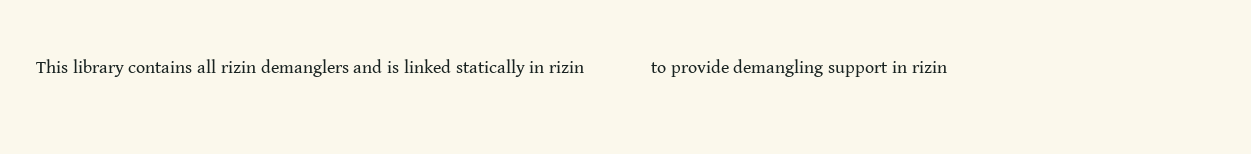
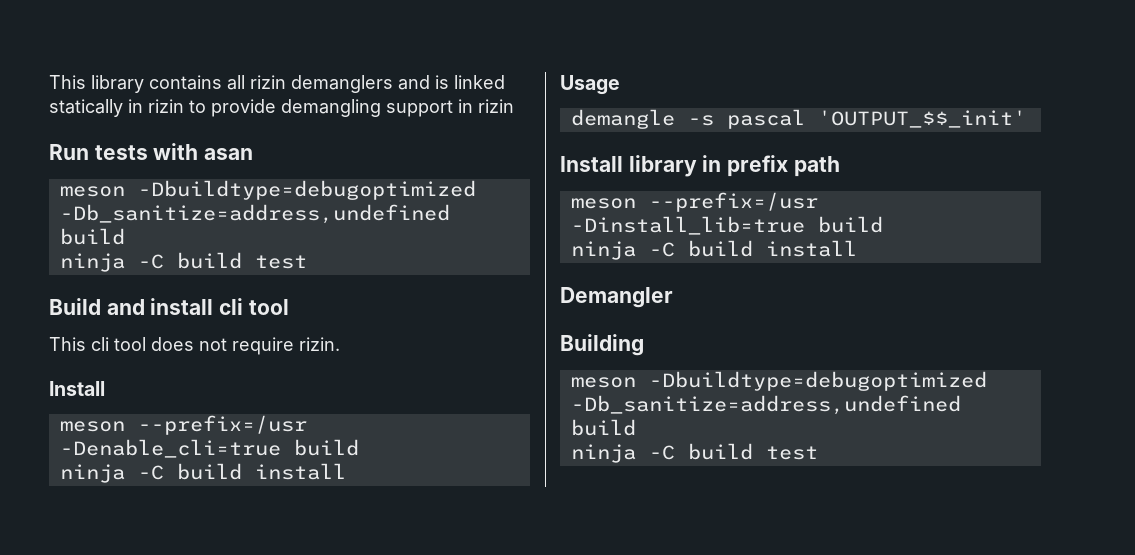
+ Run tests with asan
+ meson -Dbuildtype=debugoptimized -Db_sanitize=address,undefined build
+ ninja -C build test
+ Build and install cli tool
+ This cli tool does not require rizin.
+ Install
+ meson --prefix=/usr -Denable_cli=true build
+ ninja -C build install
+ Usage
+ demangle -s pascal 'OUTPUT_$$_init'
+ Install library in prefix path
+ meson --prefix=/usr -Dinstall_lib=true build
+ ninja -C build install
+ Demangler
+ Building
+ meson -Dbuildtype=debugoptimized -Db_sanitize=address,undefined build
+ ninja -C build test

